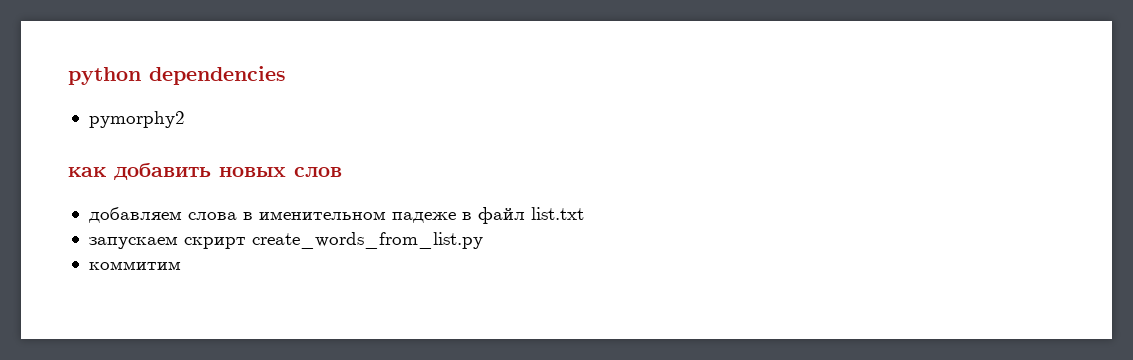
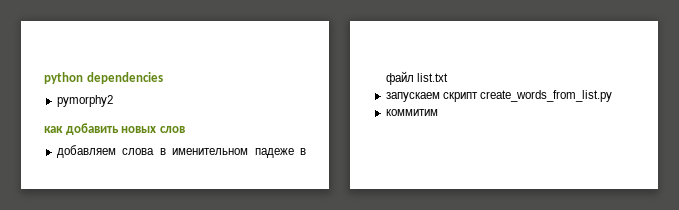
- запускаем скрирт create_words_from_list.py
+ запускаем скрипт create_words_from_list.py

